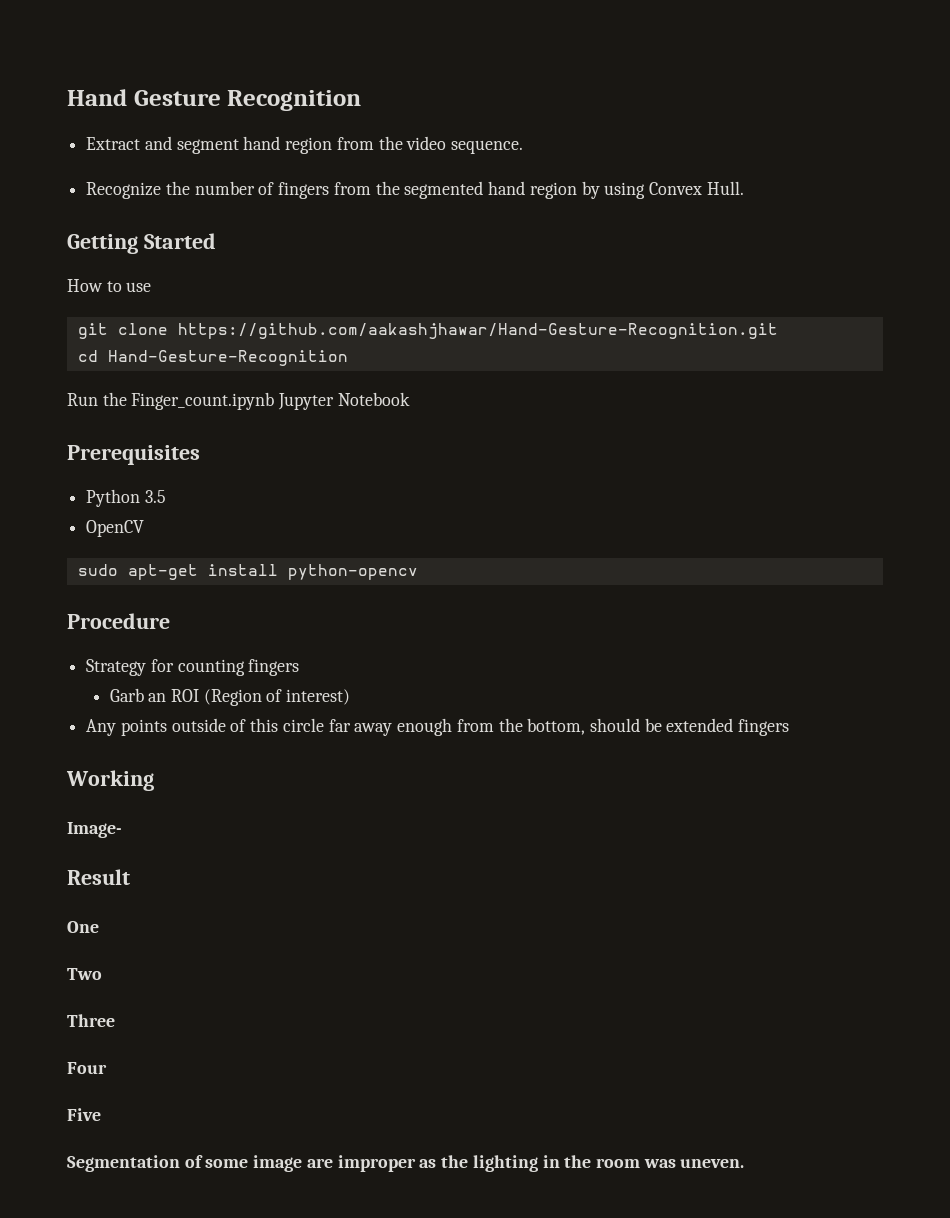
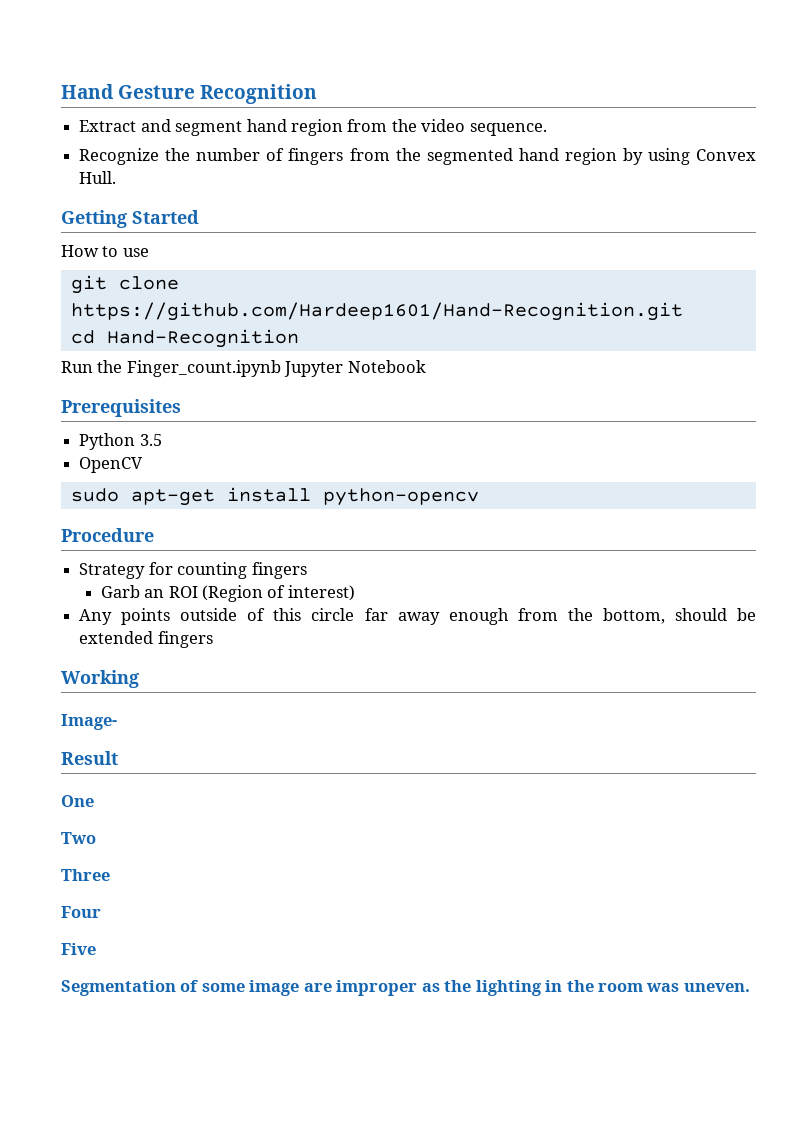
- git clone https://github.com/aakashjhawar/Hand-Gesture-Recognition.git
+ git clone https://github.com/Hardeep1601/Hand-Recognition.git
- cd Hand-Gesture-Recognition
+ cd Hand-Recognition

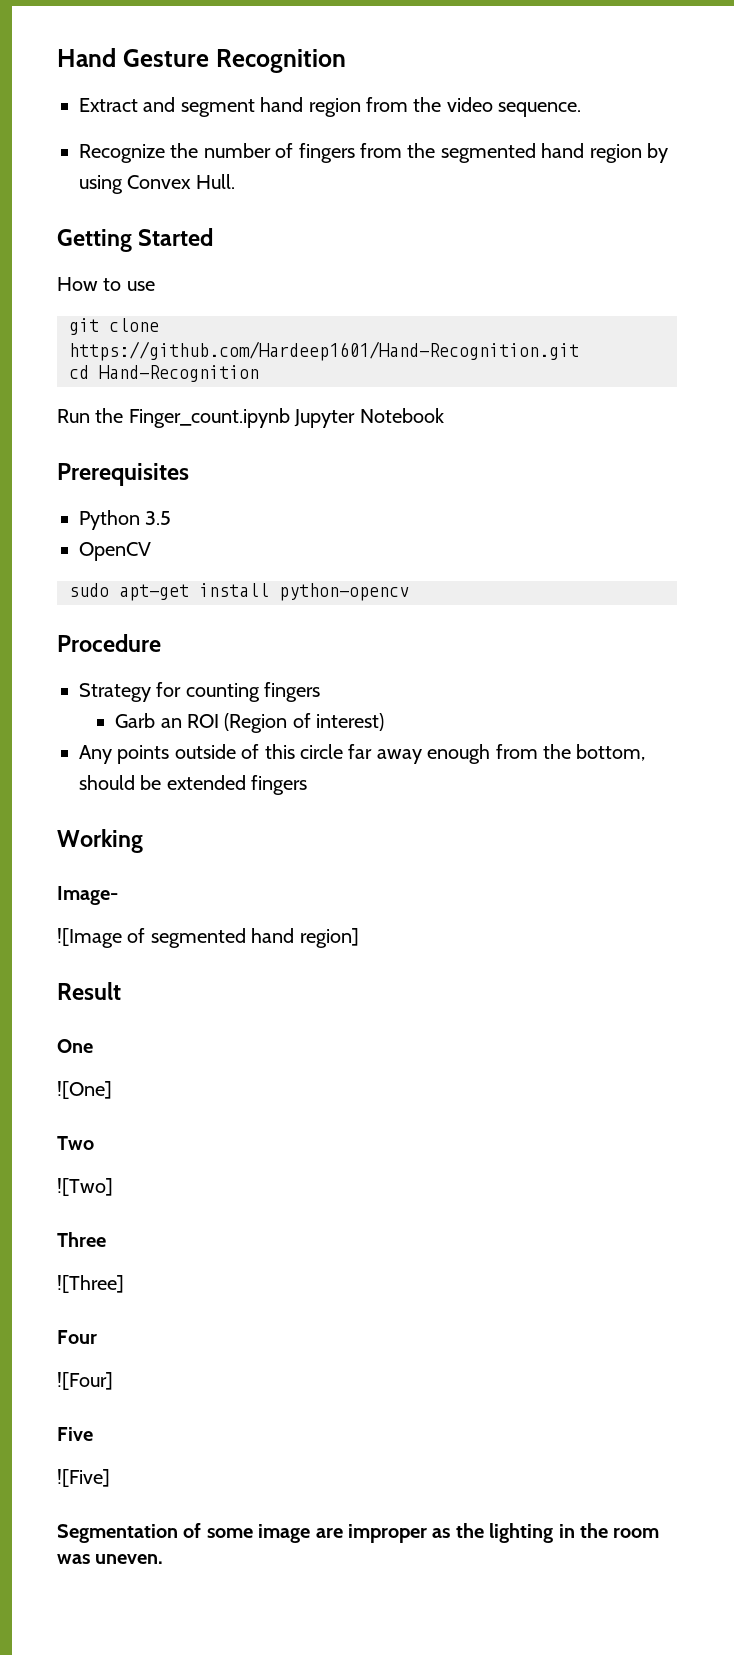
+ ![Image of segmented hand region]
+ ![One]
+ ![Two]
+ ![Three]
+ ![Four]
+ ![Five]

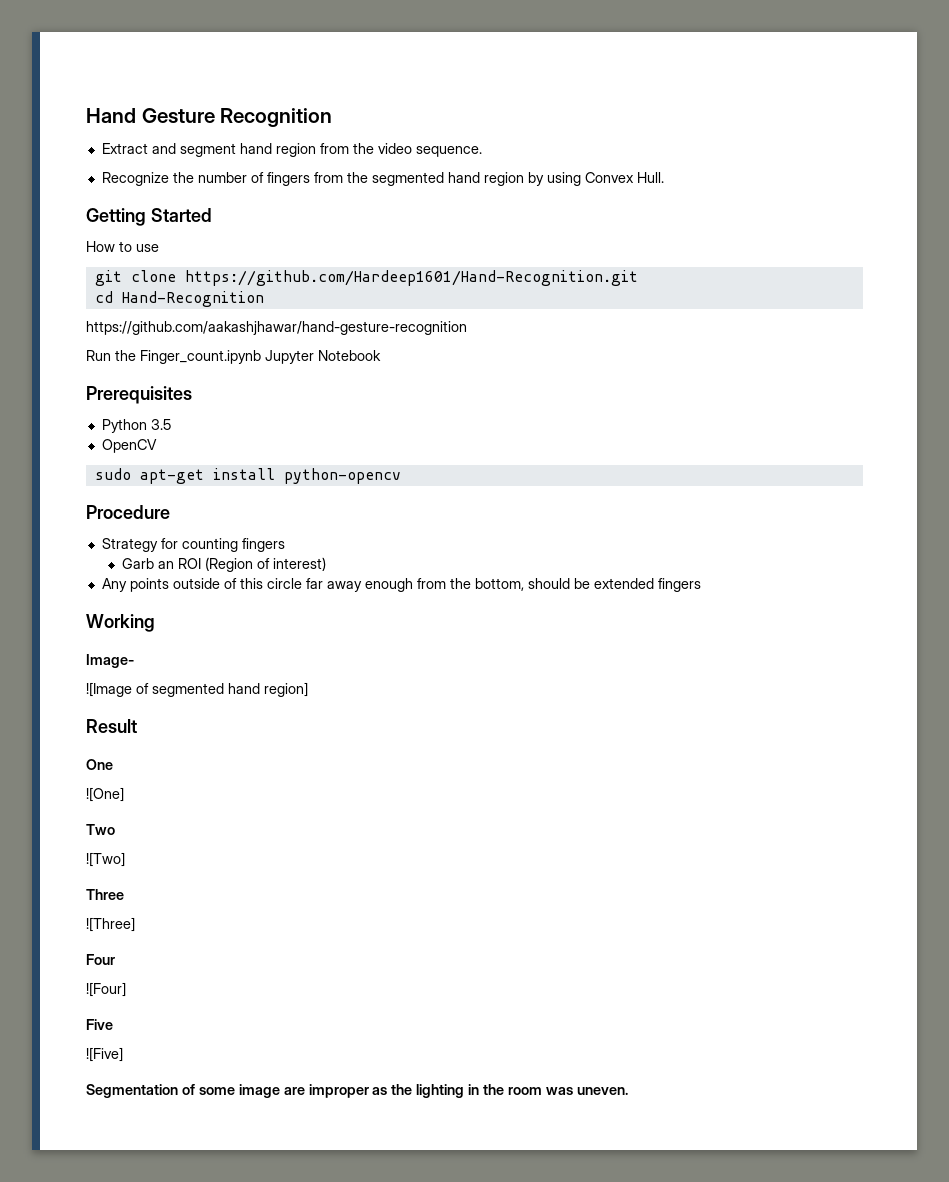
+ https://github.com/aakashjhawar/hand-gesture-recognition

